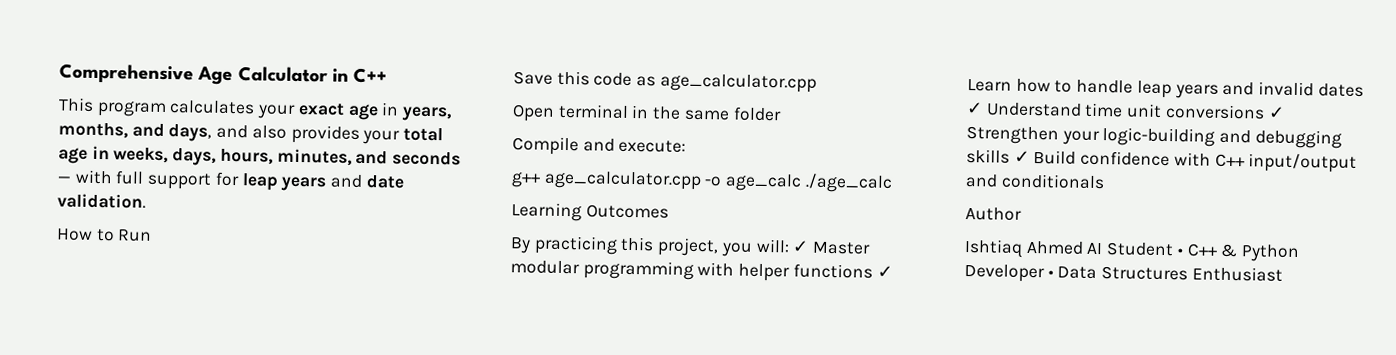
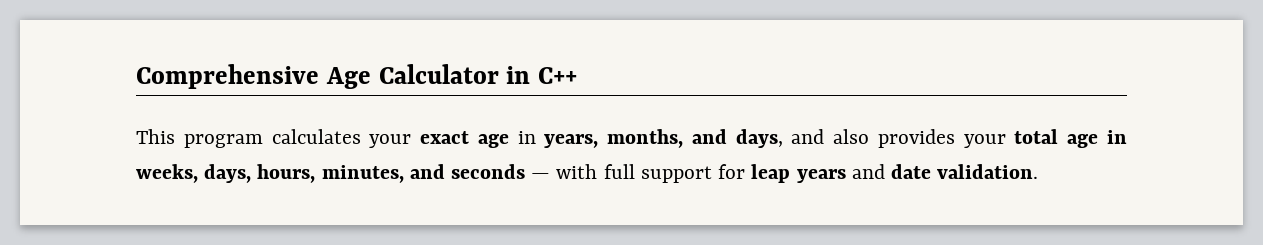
- How to Run
- Save this code as age_calculator.cpp
- Open terminal in the same folder
- Compile and execute:
- g++ age_calculator.cpp -o age_calc ./age_calc
- Learning Outcomes
- By practicing this project, you will: ✓ Master modular programming with helper functions ✓ Learn how to handle leap years and invalid dates ✓ Understand time unit conversions ✓ Strengthen your logic-building and debugging skills ✓ Build confidence with C++ input/output and conditionals
- Author
- Ishtiaq Ahmed AI Student • C++ & Python Developer • Data Structures Enthusiast

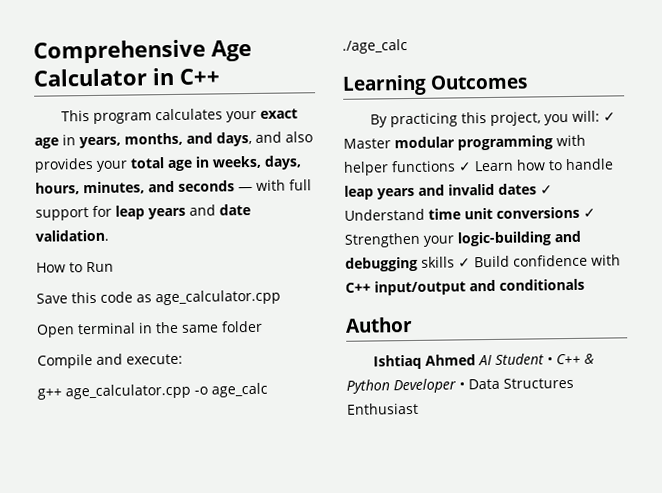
+ How to Run
+ Save this code as age_calculator.cpp
+ Open terminal in the same folder
+ Compile and execute:
+ g++ age_calculator.cpp -o age_calc ./age_calc
+ Learning Outcomes
+ By practicing this project, you will: ✓ Master modular programming with helper functions ✓ Learn how to handle leap years and invalid dates ✓ Understand time unit conversions ✓ Strengthen your logic-building and debugging skills ✓ Build confidence with C++ input/output and conditionals
+ Author
+ Ishtiaq Ahmed AI Student • C++ & Python Developer • Data Structures Enthusiast

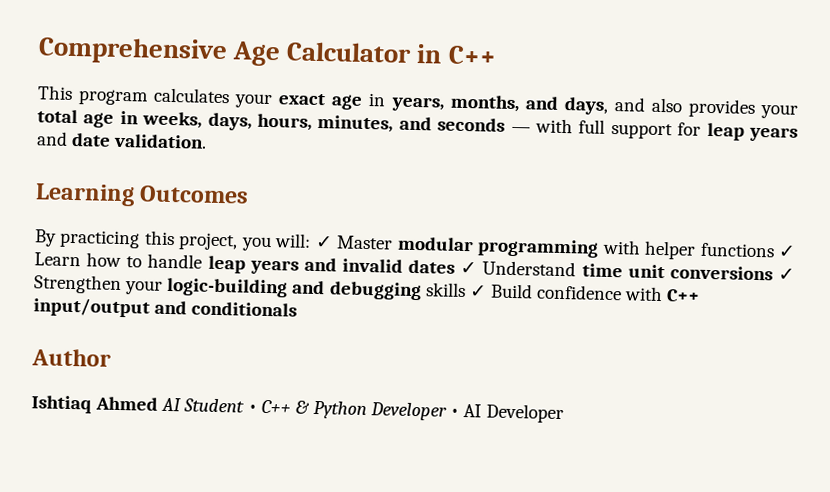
- How to Run
- Save this code as age_calculator.cpp
- Open terminal in the same folder
- Compile and execute:
- g++ age_calculator.cpp -o age_calc ./age_calc
- Ishtiaq Ahmed AI Student • C++ & Python Developer • Data Structures Enthusiast
+ Ishtiaq Ahmed AI Student • C++ & Python Developer • AI Developer

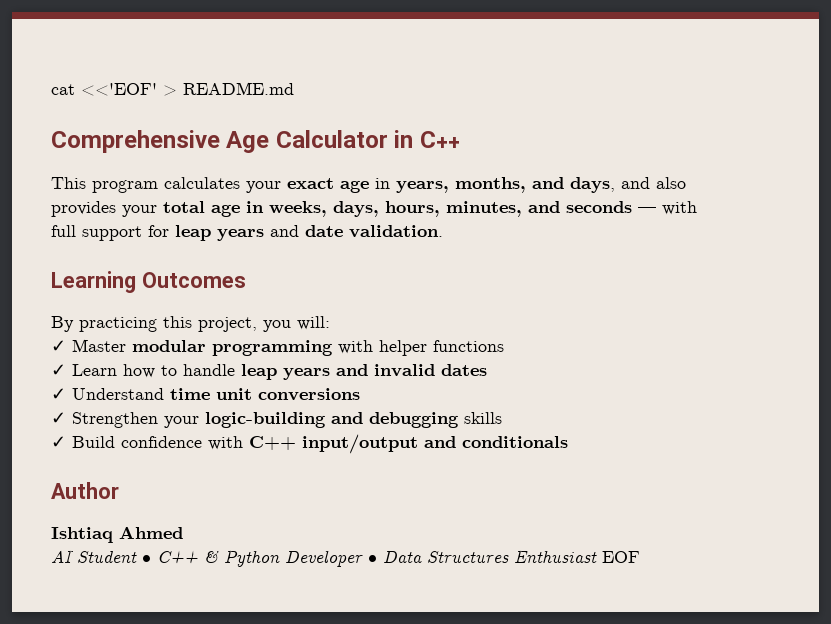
+ cat <<'EOF' > README.md
- By practicing this project, you will: ✓ Master modular programming with helper functions ✓ Learn how to handle leap years and invalid dates ✓ Understand time unit conversions ✓ Strengthen your logic-building and debugging skills ✓ Build confidence with C++ input/output and conditionals
+ By practicing this project, you will:
+ ✓ Master modular programming with helper functions
+ ✓ Learn how to handle leap years and invalid dates
+ ✓ Understand time unit conversions
+ ✓ Strengthen your logic-building and debugging skills
+ ✓ Build confidence with C++ input/output and conditionals
- Ishtiaq Ahmed AI Student • C++ & Python Developer • AI Developer
+ Ishtiaq Ahmed
+ AI Student • C++ & Python Developer • Data Structures Enthusiast EOF

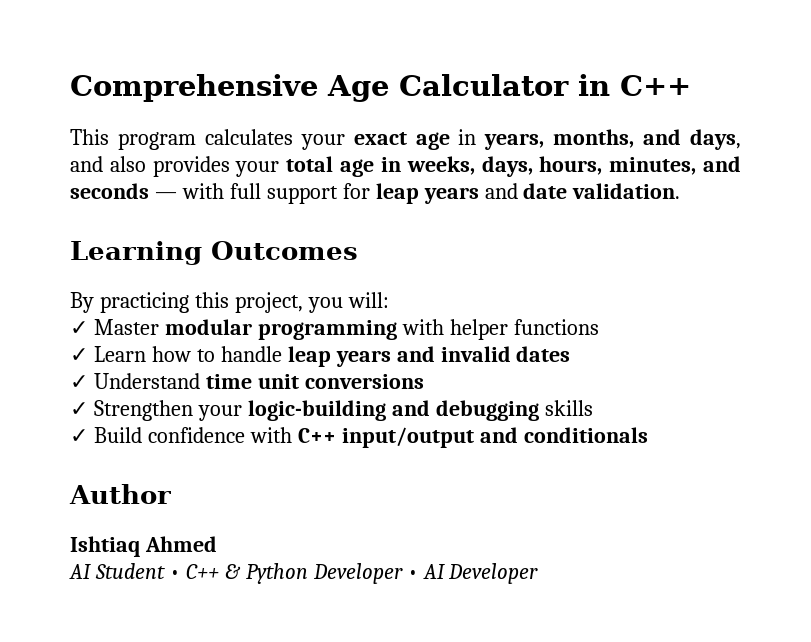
- cat <<'EOF' > README.md
- AI Student • C++ & Python Developer • Data Structures Enthusiast EOF
+ AI Student • C++ & Python Developer • AI Developer

